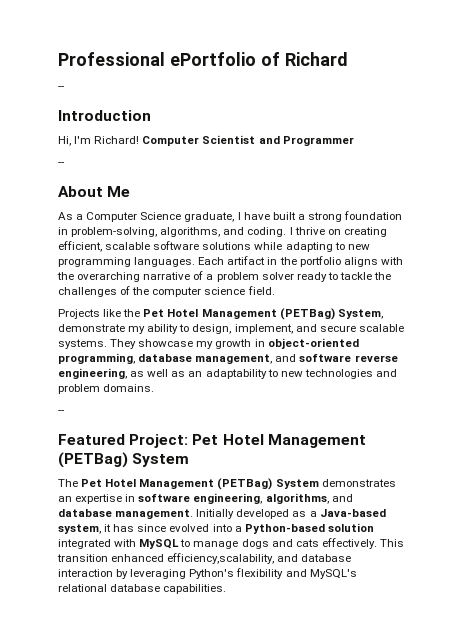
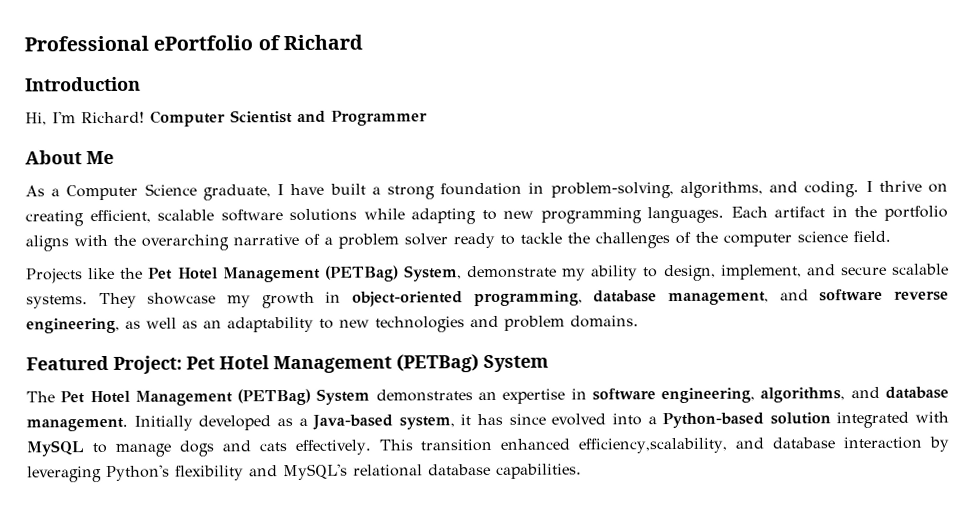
  Professional ePortfolio of Richard
- --
  Computer Scientist and Programmer
- --
  They showcase my growth in object-oriented programming, database management, and software reverse engineering, as well as an adaptability to new technologies and problem domains.
- --

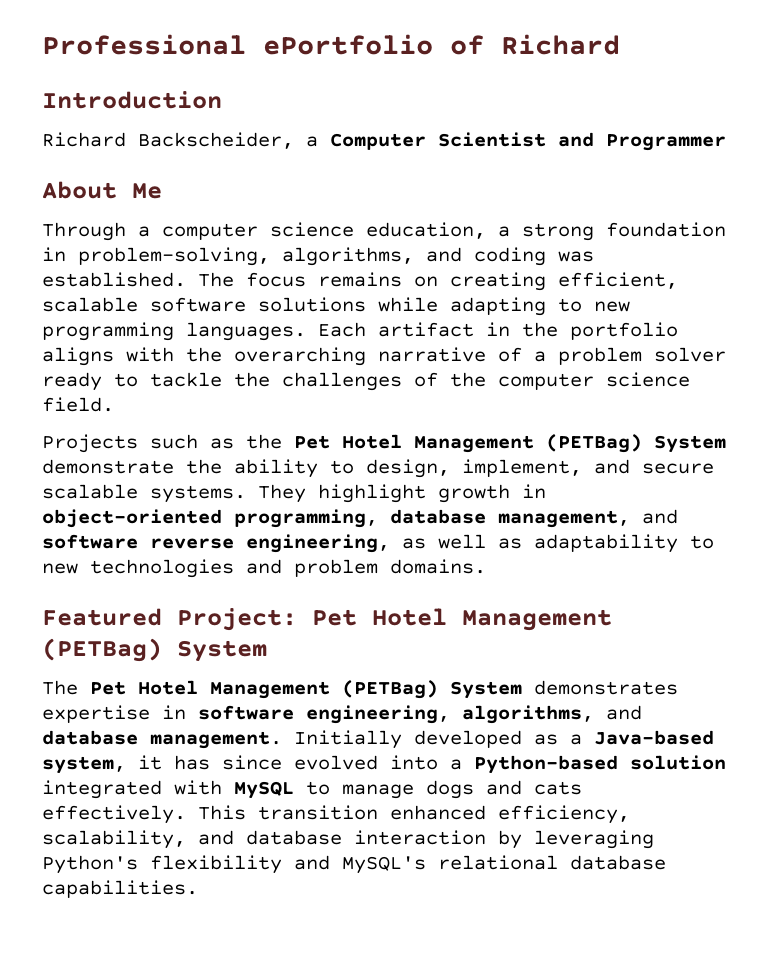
- Hi, I'm Richard! Computer Scientist and Programmer
+ Richard Backscheider, a Computer Scientist and Programmer
- As a Computer Science graduate, I have built a strong foundation in problem-solving, algorithms, and coding. I thrive on creating efficient, scalable software solutions while adapting to new programming languages.
+ Through a computer science education, a strong foundation in problem-solving, algorithms, and coding was established. The focus remains on creating efficient, scalable software solutions while adapting to new programming languages.
- Projects like the Pet Hotel Management (PETBag) System, demonstrate my ability to design, implement, and secure scalable systems.
+ Projects such as the Pet Hotel Management (PETBag) System demonstrate the ability to design, implement, and secure scalable systems.
- They showcase my growth in object-oriented programming, database management, and software reverse engineering, as well as an adaptability to new technologies and problem domains.
+ They highlight growth in object-oriented programming, database management, and software reverse engineering, as well as adaptability to new technologies and problem domains.
- The Pet Hotel Management (PETBag) System demonstrates an expertise in software engineering, algorithms, and database management.
+ The Pet Hotel Management (PETBag) System demonstrates expertise in software engineering, algorithms, and database management.
- This transition enhanced efficiency,scalability, and database interaction by leveraging Python's flexibility and MySQL's relational database capabilities.
+ This transition enhanced efficiency, scalability, and database interaction by leveraging Python's flexibility and MySQL's relational database capabilities.

